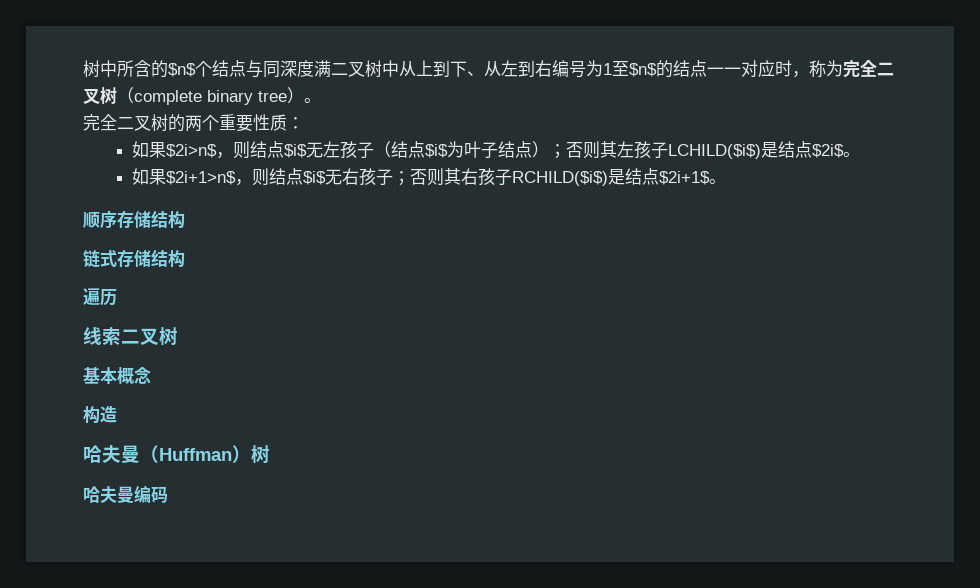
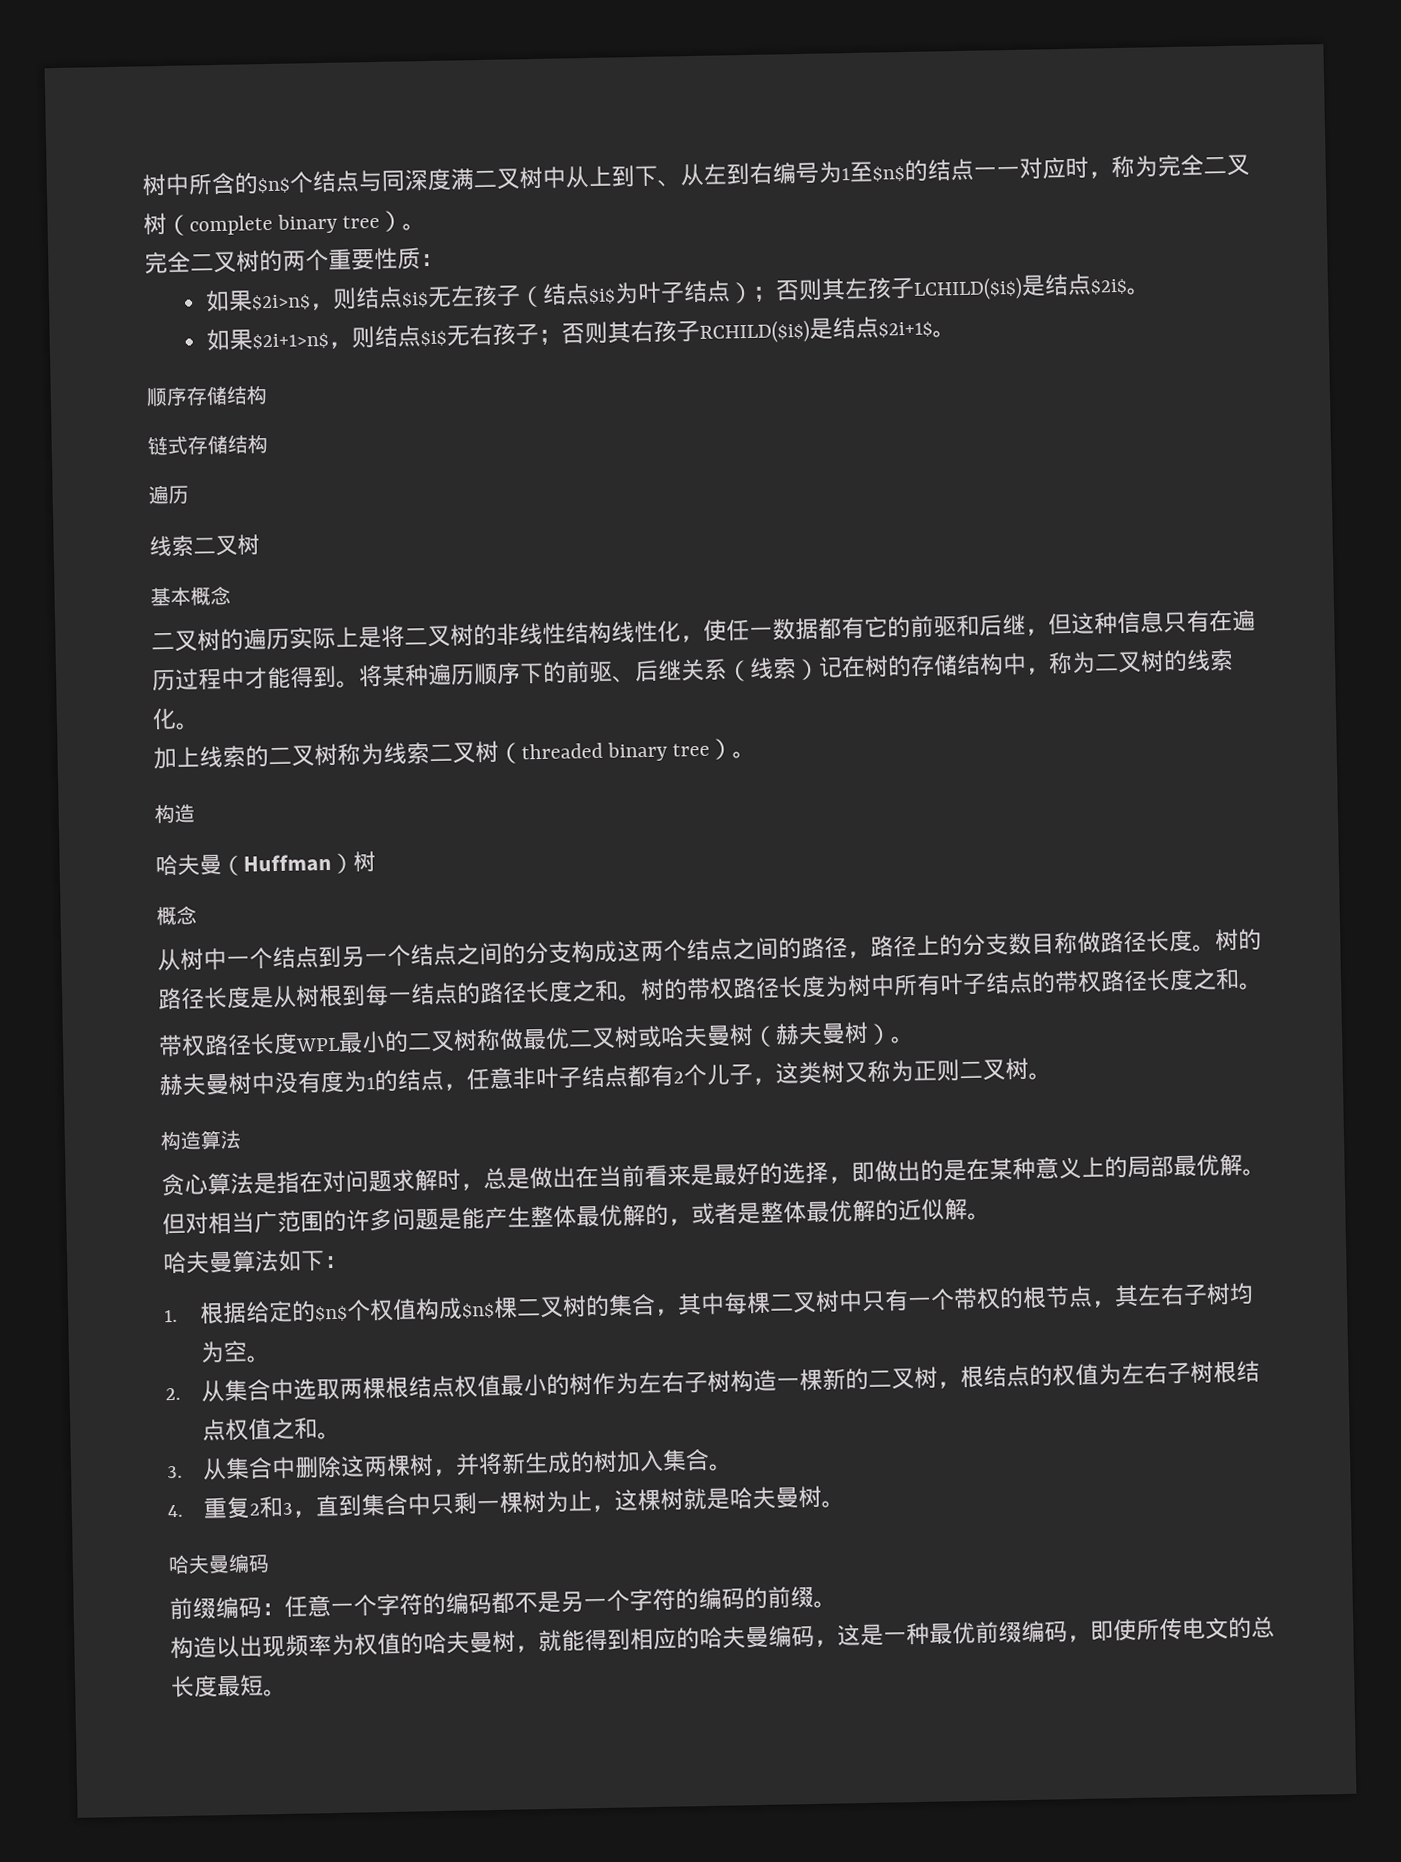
+ 二叉树的遍历实际上是将二叉树的非线性结构线性化，使任一数据都有它的前驱和后继，但这种信息只有在遍历过程中才能得到。将某种遍历顺序下的前驱、后继关系（线索）记在树的存储结构中，称为二叉树的线索化。
+ 加上线索的二叉树称为线索二叉树（threaded binary tree）。
  哈夫曼（Huffman）树
+ 概念
+ 从树中一个结点到另一个结点之间的分支构成这两个结点之间的路径，路径上的分支数目称做路径长度。树的路径长度是从树根到每一结点的路径长度之和。树的带权路径长度为树中所有叶子结点的带权路径长度之和。
+ 带权路径长度WPL最小的二叉树称做最优二叉树或哈夫曼树（赫夫曼树）。
+ 赫夫曼树中没有度为1的结点，任意非叶子结点都有2个儿子，这类树又称为正则二叉树。
+ 构造算法
+ 贪心算法是指在对问题求解时，总是做出在当前看来是最好的选择，即做出的是在某种意义上的局部最优解。但对相当广范围的许多问题是能产生整体最优解的，或者是整体最优解的近似解。
+ 哈夫曼算法如下：
+ 1.根据给定的$n$个权值构成$n$棵二叉树的集合，其中每棵二叉树中只有一个带权的根节点，其左右子树均为空。
+ 2.从集合中选取两棵根结点权值最小的树作为左右子树构造一棵新的二叉树，根结点的权值为左右子树根结点权值之和。
+ 3.从集合中删除这两棵树，并将新生成的树加入集合。
+ 4.重复2和3，直到集合中只剩一棵树为止，这棵树就是哈夫曼树。
  哈夫曼编码
+ 前缀编码：任意一个字符的编码都不是另一个字符的编码的前缀。
+ 构造以出现频率为权值的哈夫曼树，就能得到相应的哈夫曼编码，这是一种最优前缀编码，即使所传电文的总长度最短。

